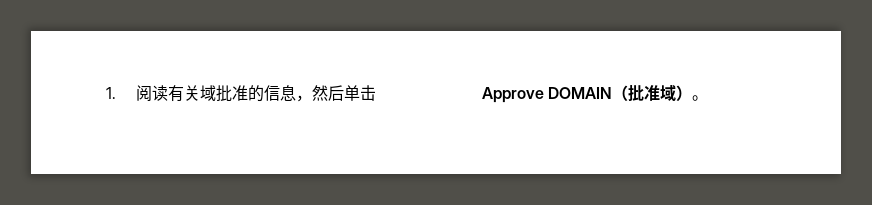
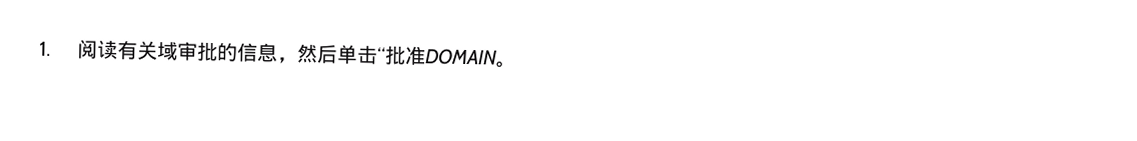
- 1.阅读有关域批准的信息，然后单击Approve DOMAIN（批准域）。
+ 1.阅读有关域审批的信息，然后单击“批准DOMAIN。

